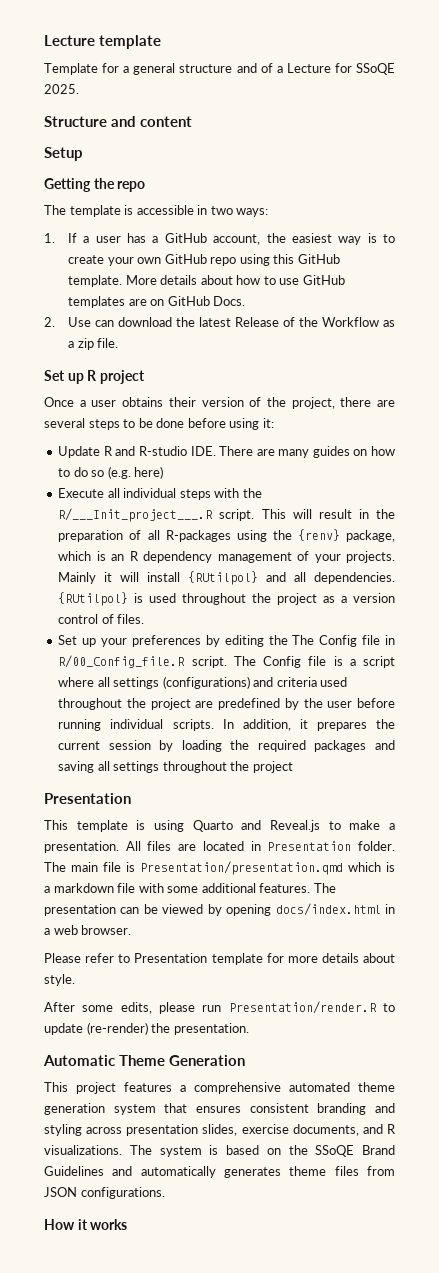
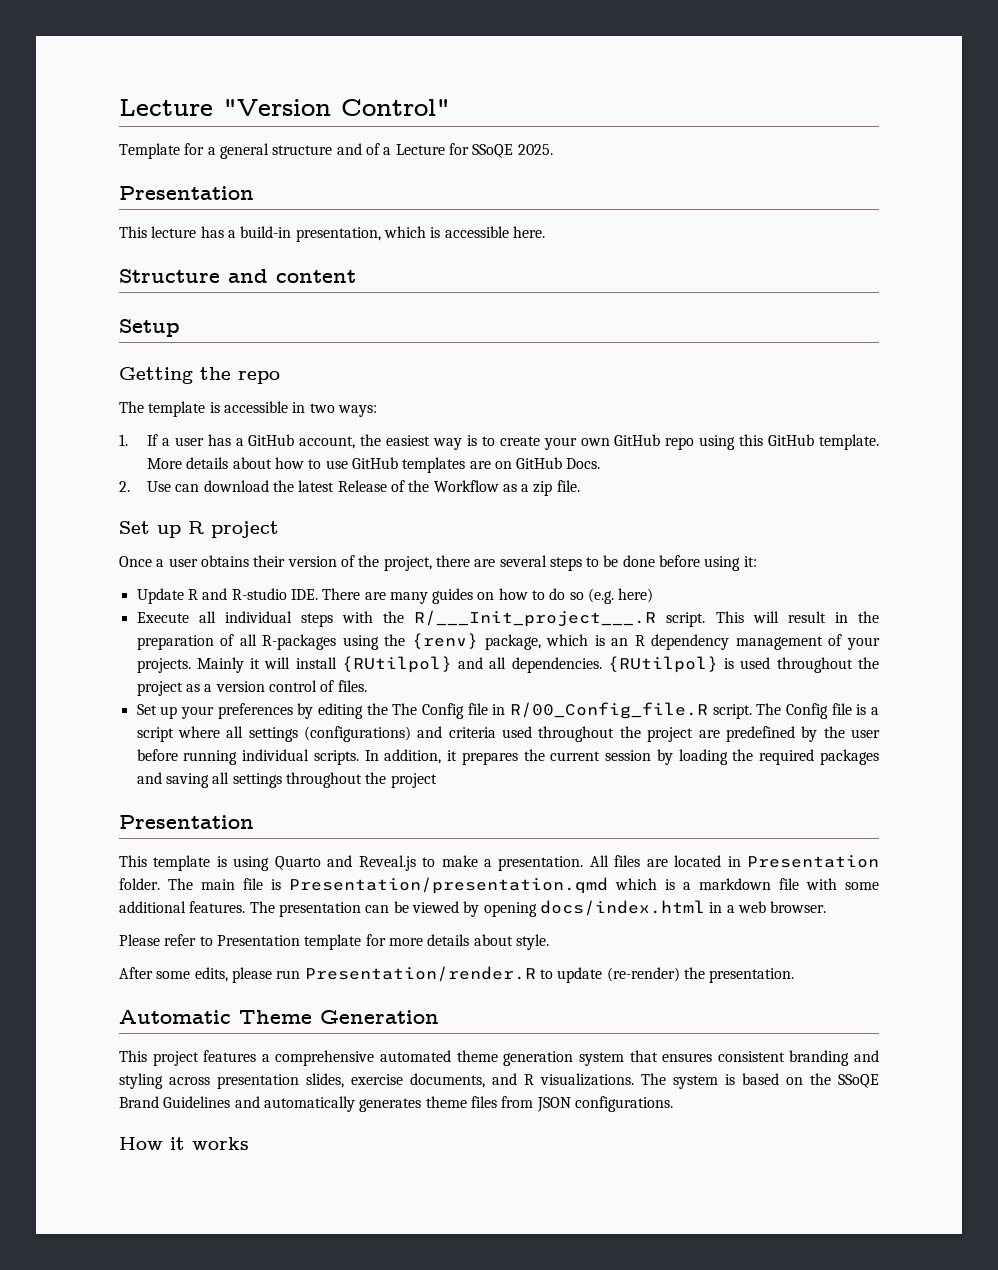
- Lecture template
+ Lecture "Version Control"
  Template for a general structure and of a Lecture for SSoQE 2025.
+ Presentation
+ This lecture has a build-in presentation, which is accessible here.

